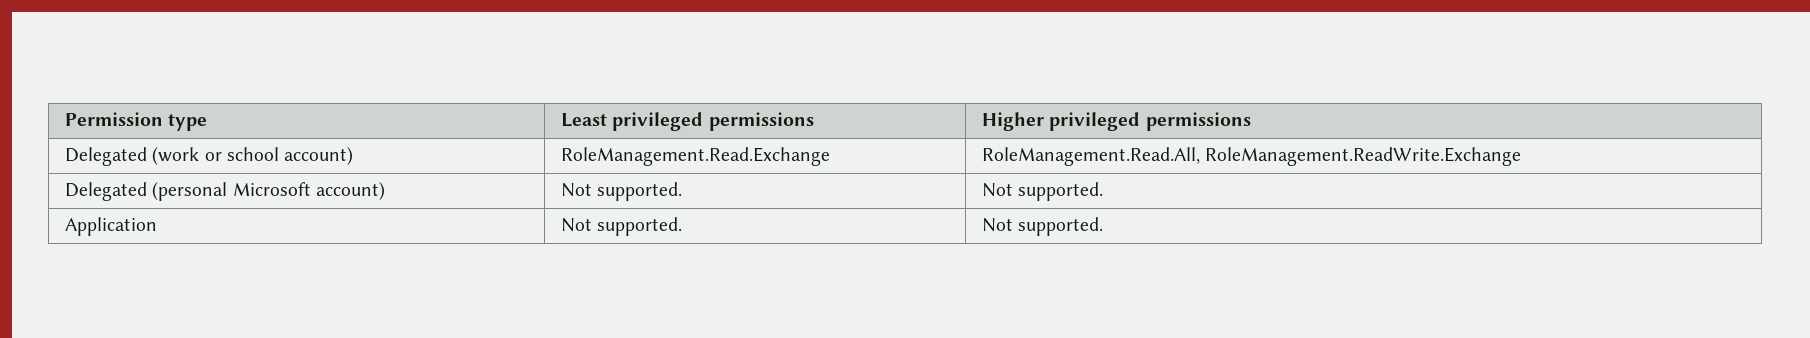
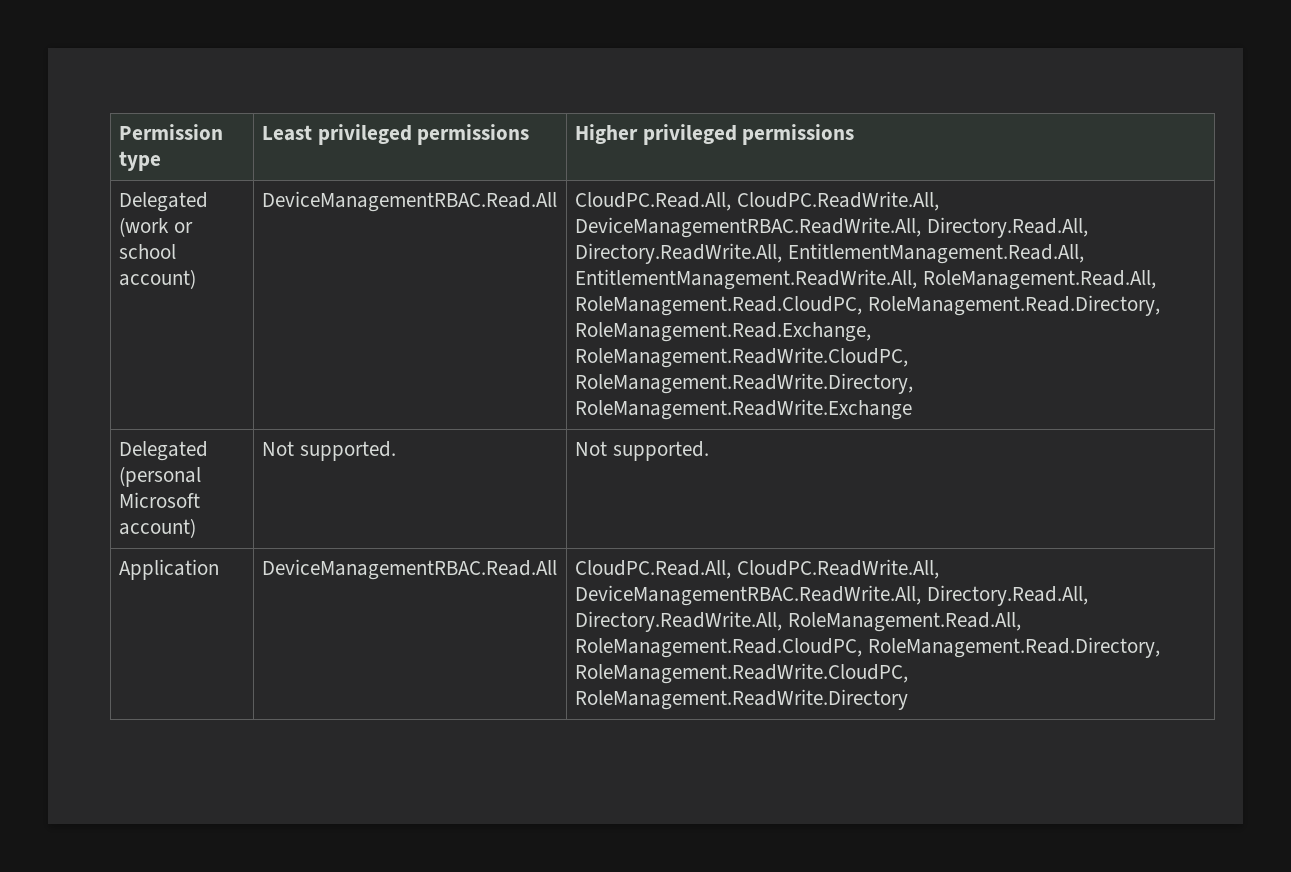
- Delegated (work or school account) | RoleManagement.Read.Exchange | RoleManagement.Read.All, RoleManagement.ReadWrite.Exchange
+ Delegated (work or school account) | DeviceManagementRBAC.Read.All | CloudPC.Read.All, CloudPC.ReadWrite.All, DeviceManagementRBAC.ReadWrite.All, Directory.Read.All, Directory.ReadWrite.All, EntitlementManagement.Read.All, EntitlementManagement.ReadWrite.All, RoleManagement.Read.All, RoleManagement.Read.CloudPC, RoleManagement.Read.Directory, RoleManagement.Read.Exchange, RoleManagement.ReadWrite.CloudPC, RoleManagement.ReadWrite.Directory, RoleManagement.ReadWrite.Exchange
- Application | Not supported. | Not supported.
+ Application | DeviceManagementRBAC.Read.All | CloudPC.Read.All, CloudPC.ReadWrite.All, DeviceManagementRBAC.ReadWrite.All, Directory.Read.All, Directory.ReadWrite.All, RoleManagement.Read.All, RoleManagement.Read.CloudPC, RoleManagement.Read.Directory, RoleManagement.ReadWrite.CloudPC, RoleManagement.ReadWrite.Directory

